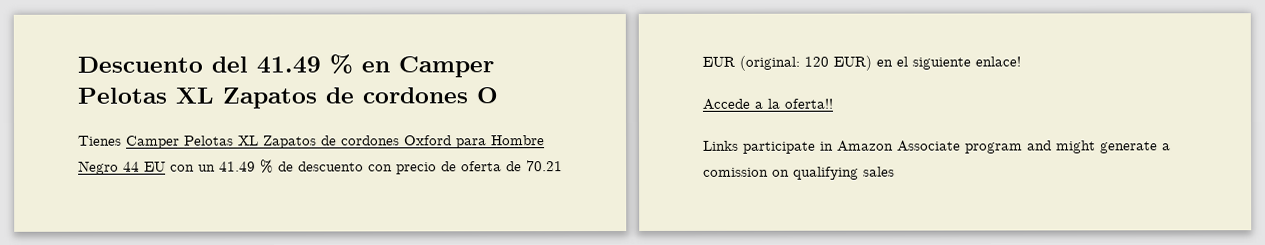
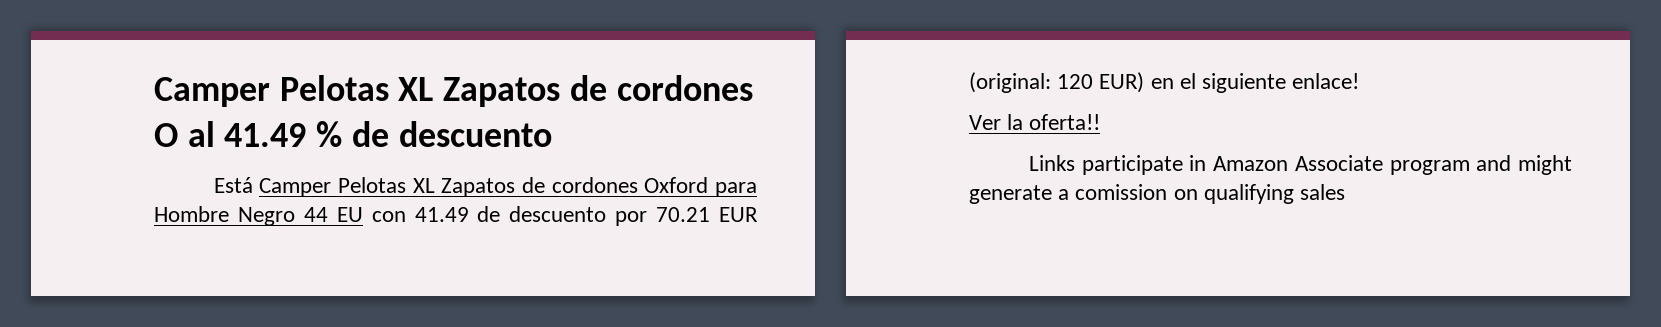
- Descuento del 41.49 % en Camper Pelotas XL Zapatos de cordones O
- Tienes Camper Pelotas XL Zapatos de cordones Oxford para Hombre Negro 44 EU con un 41.49 % de descuento con precio de oferta de 70.21 EUR (original: 120 EUR) en el siguiente enlace!
+ Camper Pelotas XL Zapatos de cordones O al 41.49 % de descuento
+ Está Camper Pelotas XL Zapatos de cordones Oxford para Hombre Negro 44 EU con 41.49 de descuento por 70.21 EUR (original: 120 EUR) en el siguiente enlace!
- Accede a la oferta!!
+ Ver la oferta!!

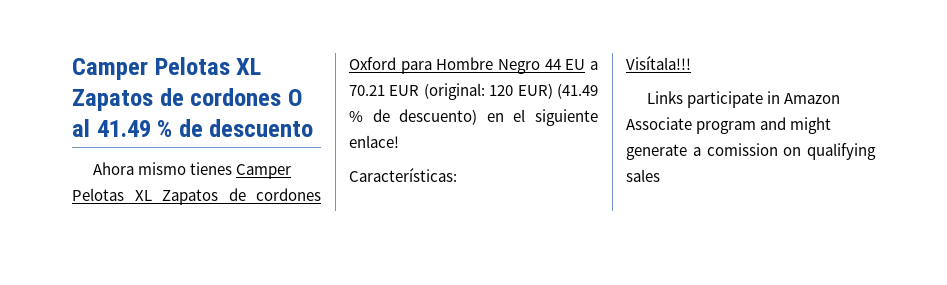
- Está Camper Pelotas XL Zapatos de cordones Oxford para Hombre Negro 44 EU con 41.49 de descuento por 70.21 EUR (original: 120 EUR) en el siguiente enlace!
+ Ahora mismo tienes Camper Pelotas XL Zapatos de cordones Oxford para Hombre Negro 44 EU a 70.21 EUR (original: 120 EUR) (41.49 % de descuento) en el siguiente enlace!
- Ver la oferta!!
+ Características:
+ Visítala!!!

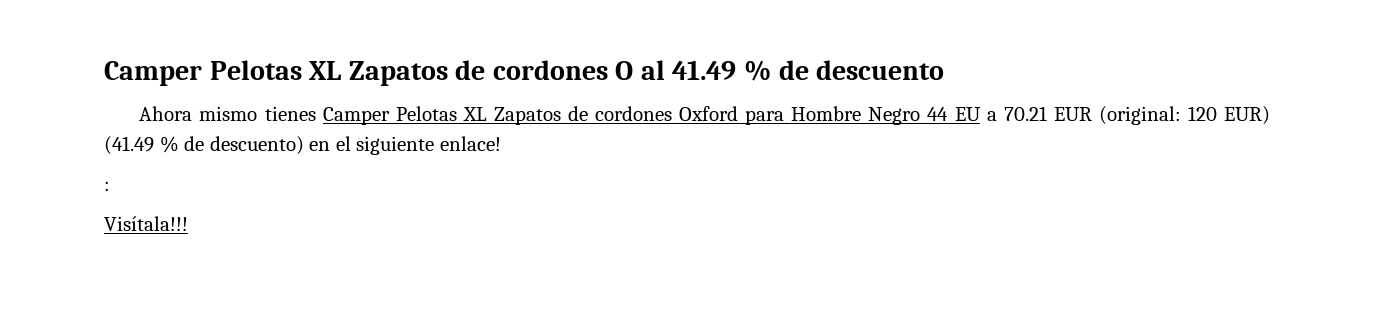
- Características:
+ :
- Links participate in Amazon Associate program and might generate a comission on qualifying sales

